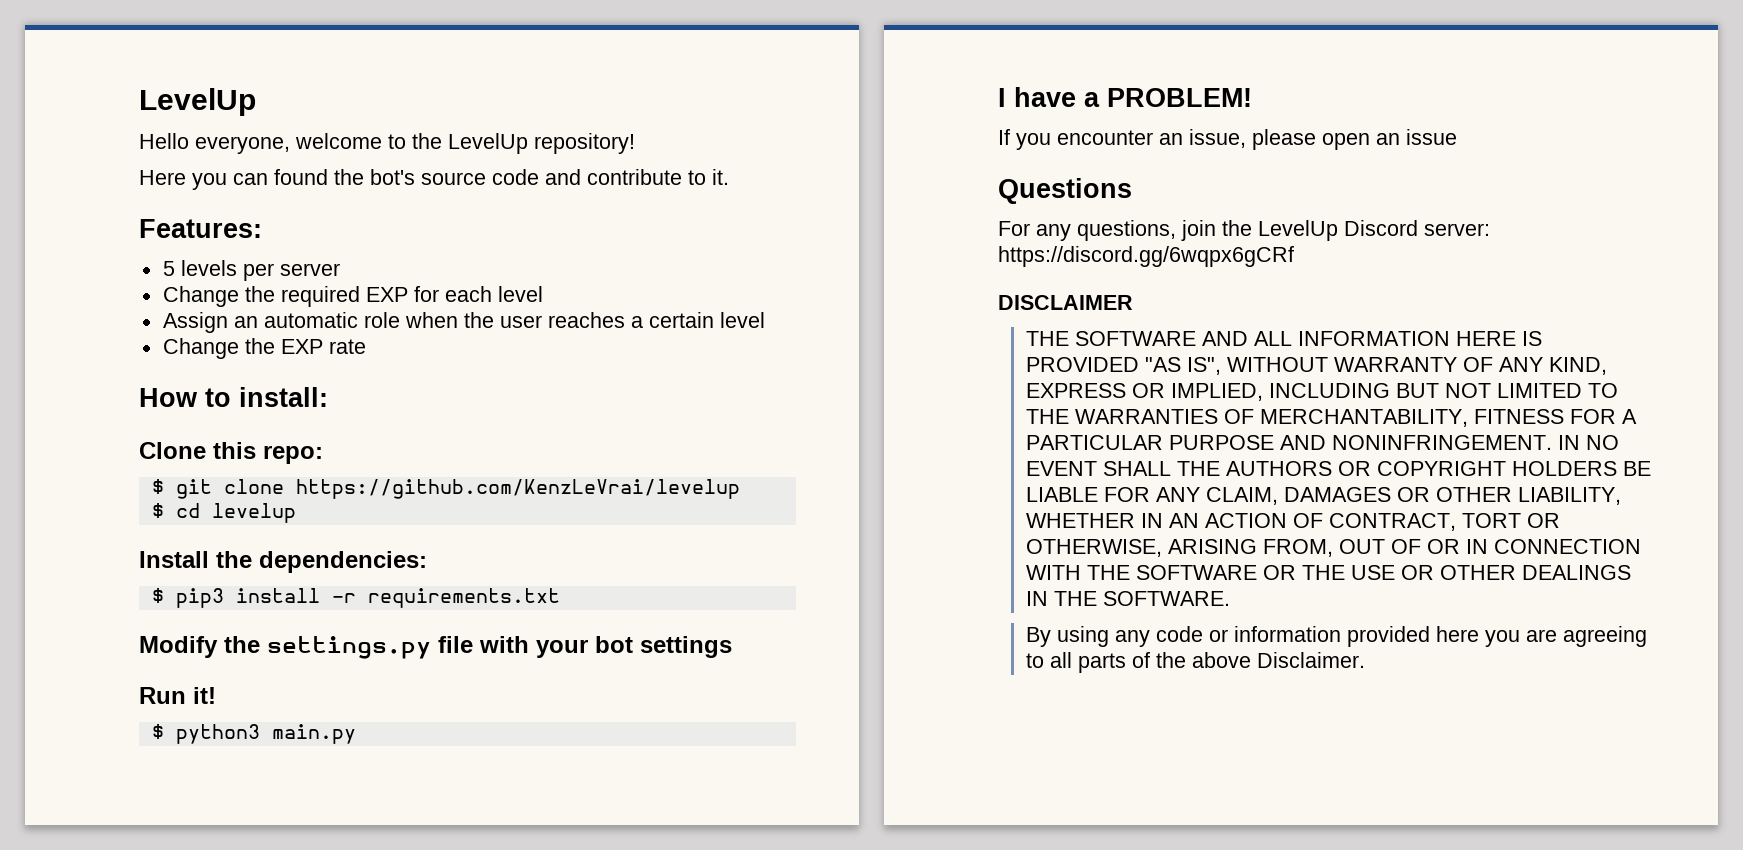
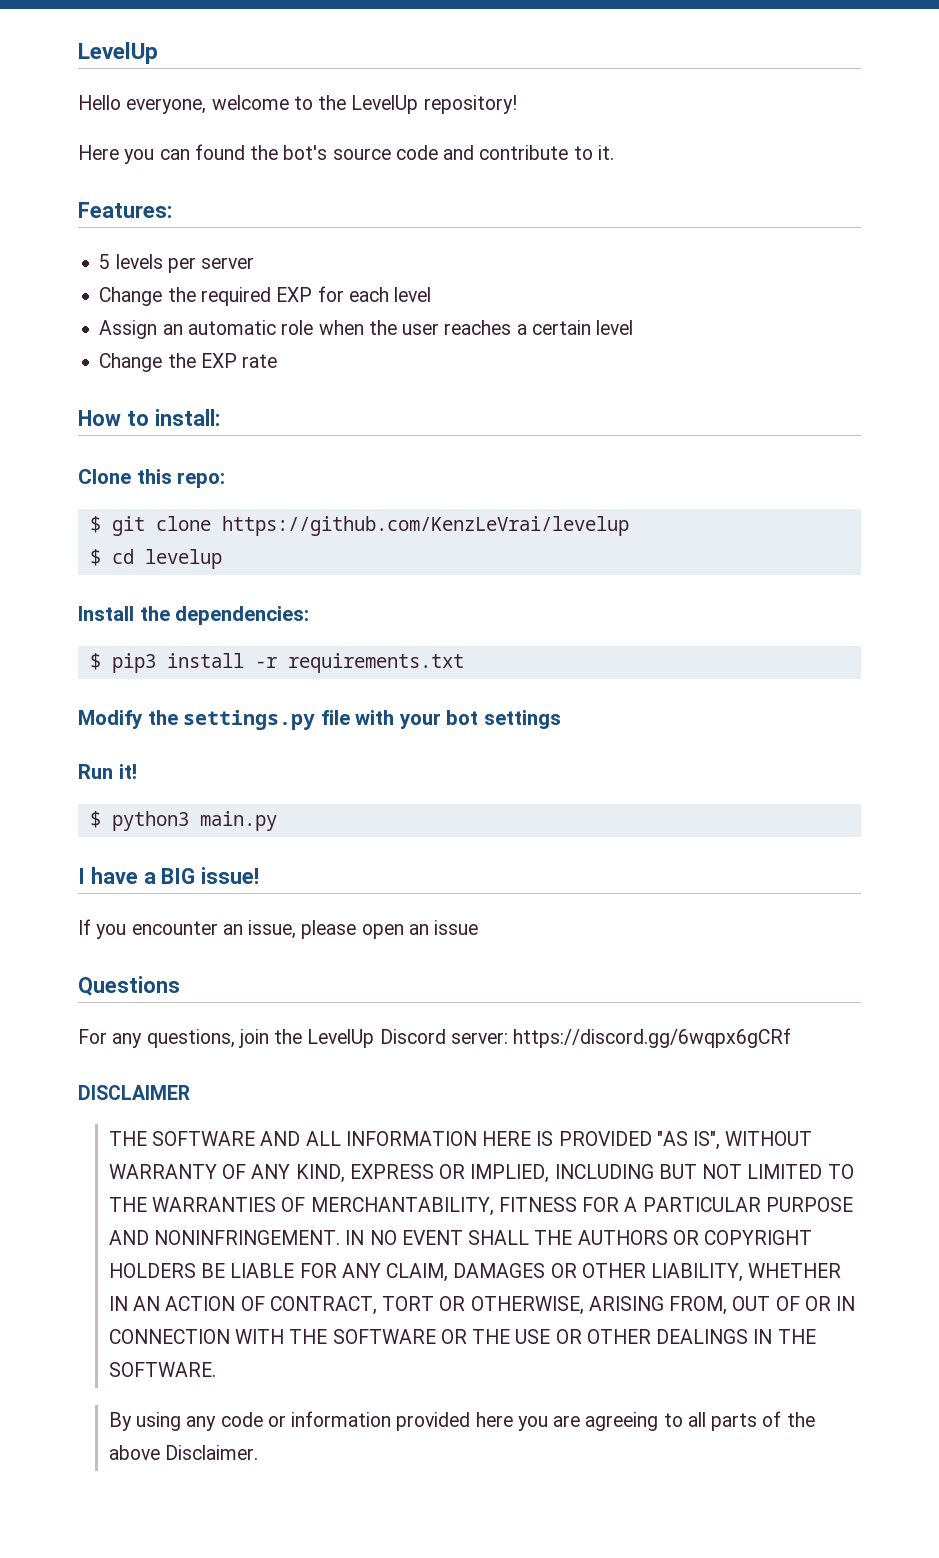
- I have a PROBLEM!
+ I have a BIG issue!

